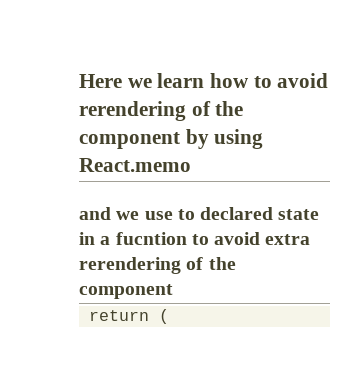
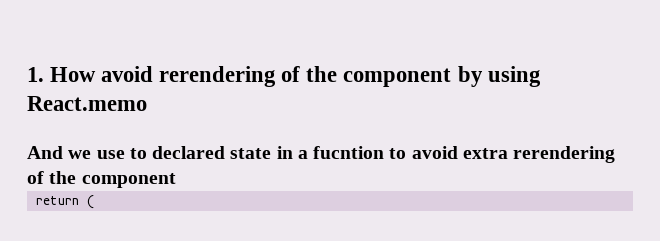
- Here we learn how to avoid rerendering of the component by using React.memo
+ 1. How avoid rerendering of the component by using React.memo
- and we use to declared state in a fucntion to avoid extra rerendering of the component
+ And we use to declared state in a fucntion to avoid extra rerendering of the component

